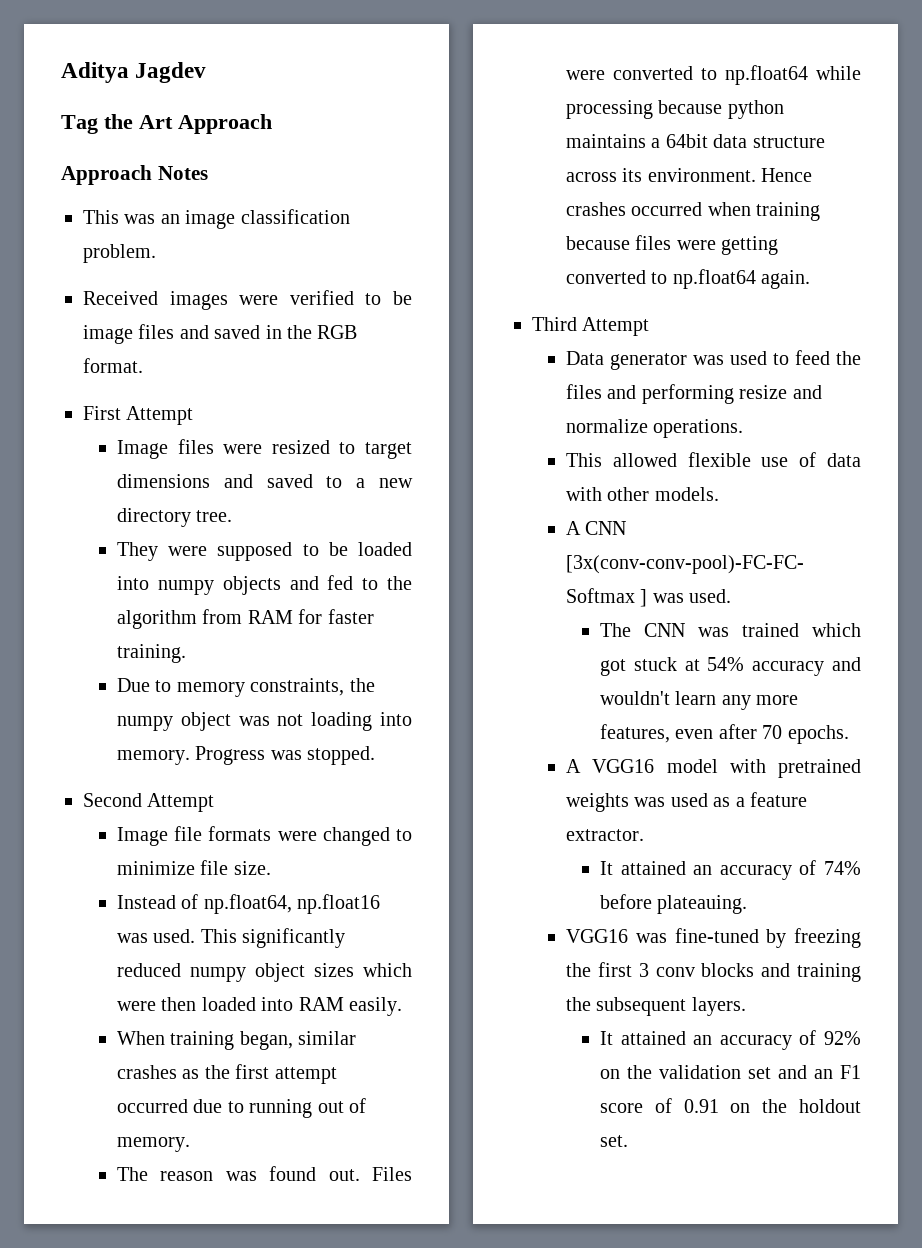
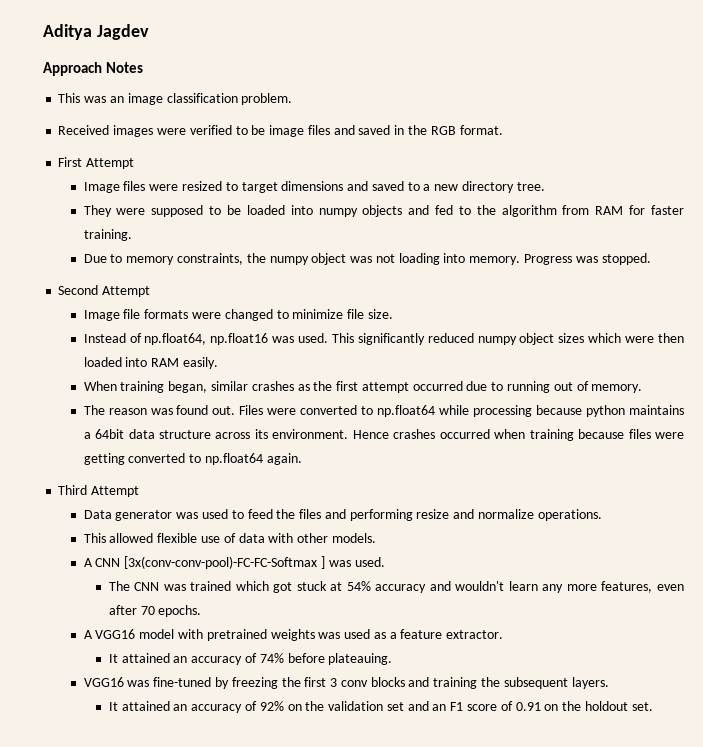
- Tag the Art Approach

